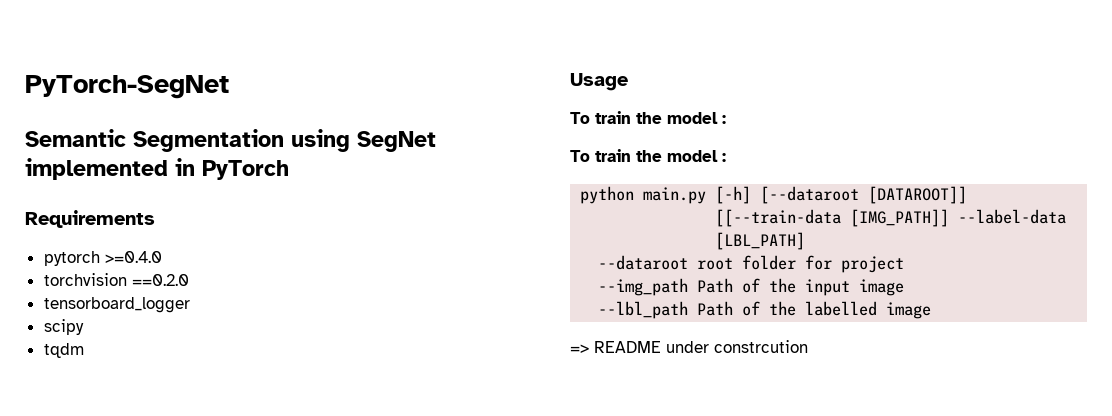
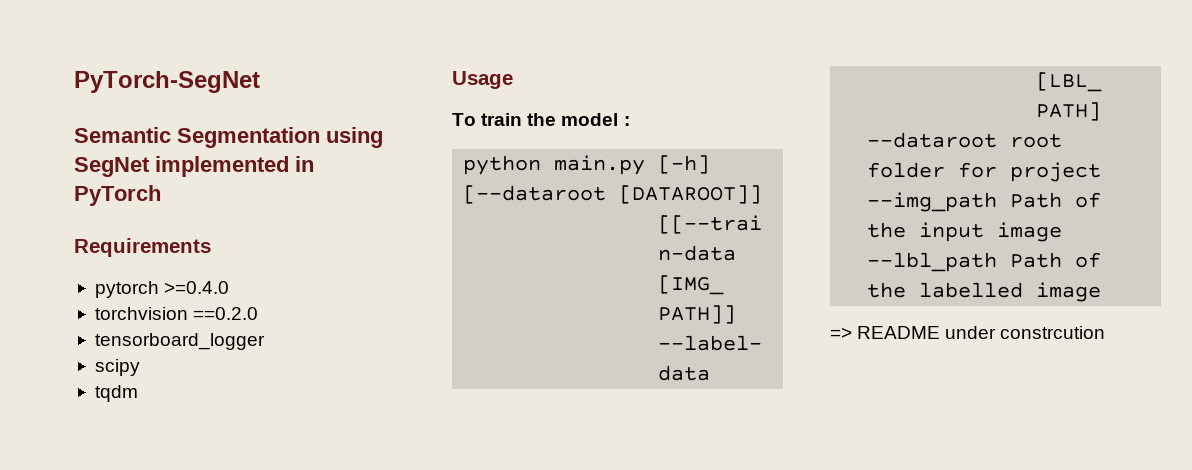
  Usage
- To train the model :

